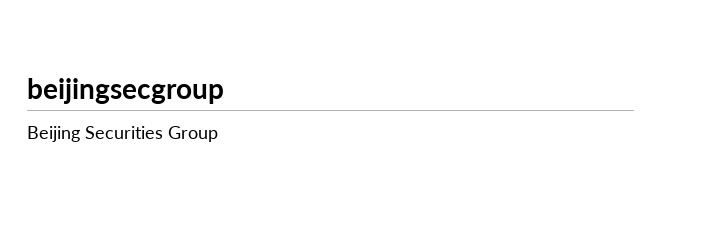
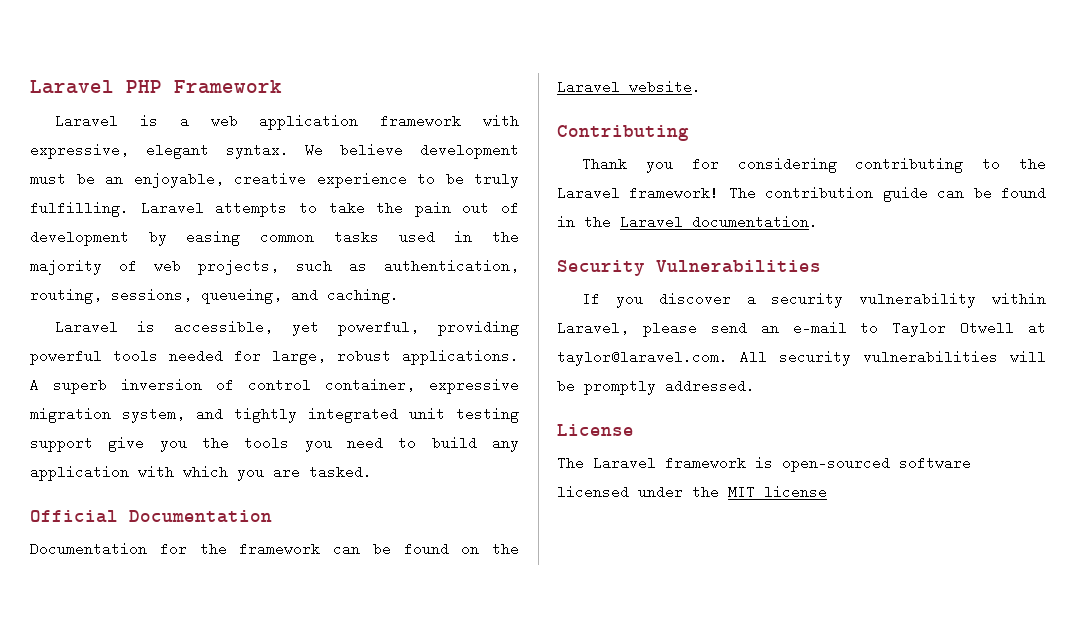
- beijingsecgroup
- Beijing Securities Group
+ Laravel PHP Framework
+ Laravel is a web application framework with expressive, elegant syntax. We believe development must be an enjoyable, creative experience to be truly fulfilling. Laravel attempts to take the pain out of development by easing common tasks used in the majority of web projects, such as authentication, routing, sessions, queueing, and caching.
+ Laravel is accessible, yet powerful, providing powerful tools needed for large, robust applications. A superb inversion of control container, expressive migration system, and tightly integrated unit testing support give you the tools you need to build any application with which you are tasked.
+ Official Documentation
+ Documentation for the framework can be found on the Laravel website.
+ Contributing
+ Thank you for considering contributing to the Laravel framework! The contribution guide can be found in the Laravel documentation.
+ Security Vulnerabilities
+ If you discover a security vulnerability within Laravel, please send an e-mail to Taylor Otwell at taylor@laravel.com. All security vulnerabilities will be promptly addressed.
+ License
+ The Laravel framework is open-sourced software licensed under the MIT license

